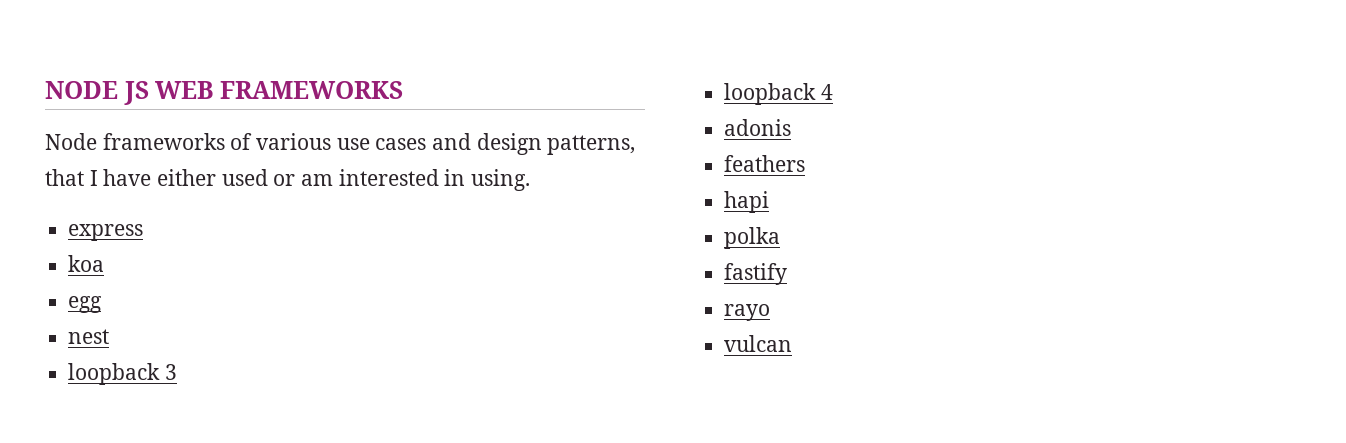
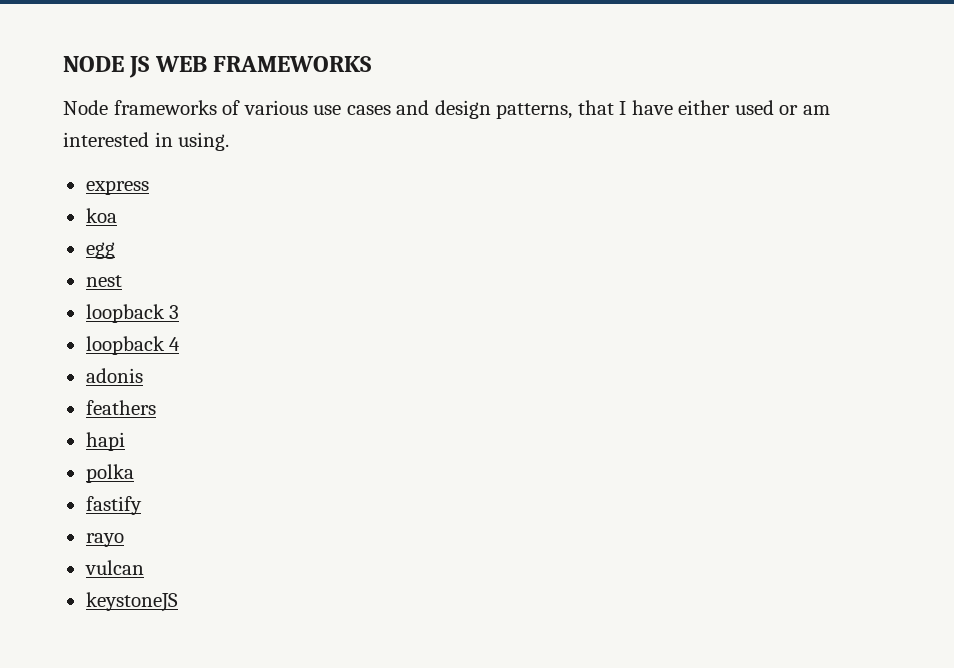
+ keystoneJS

